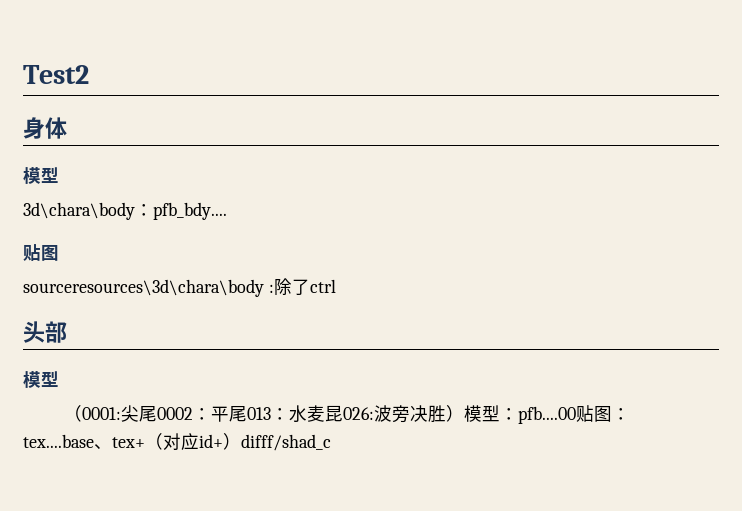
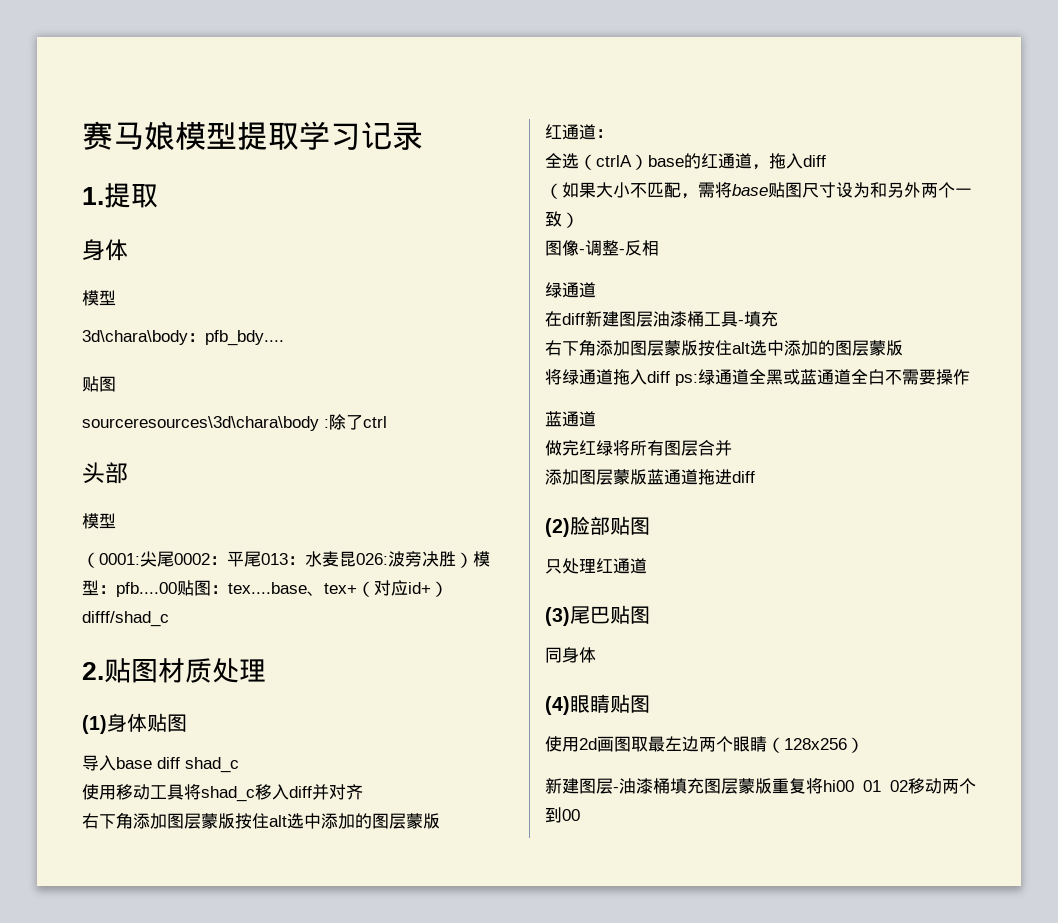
- Test2
+ 赛马娘模型提取学习记录
+ 1.提取
+ 2.贴图材质处理
+ (1)身体贴图
+ 导入base diff shad_c
+ 使用移动工具将shad_c移入diff并对齐
+ 右下角添加图层蒙版按住alt选中添加的图层蒙版
+ 红通道：
+ 全选（ctrlA）base的红通道，拖入diff
+ （如果大小不匹配，需将base贴图尺寸设为和另外两个一致）
+ 图像-调整-反相
+ 绿通道
+ 在diff新建图层油漆桶工具-填充
+ 右下角添加图层蒙版按住alt选中添加的图层蒙版
+ 将绿通道拖入diff ps:绿通道全黑或蓝通道全白不需要操作
+ 蓝通道
+ 做完红绿将所有图层合并
+ 添加图层蒙版蓝通道拖进diff
+ (2)脸部贴图
+ 只处理红通道
+ (3)尾巴贴图
+ 同身体
+ (4)眼睛贴图
+ 使用2d画图取最左边两个眼睛（128x256）
+ 新建图层-油漆桶填充图层蒙版重复将hi00 01 02移动两个到00

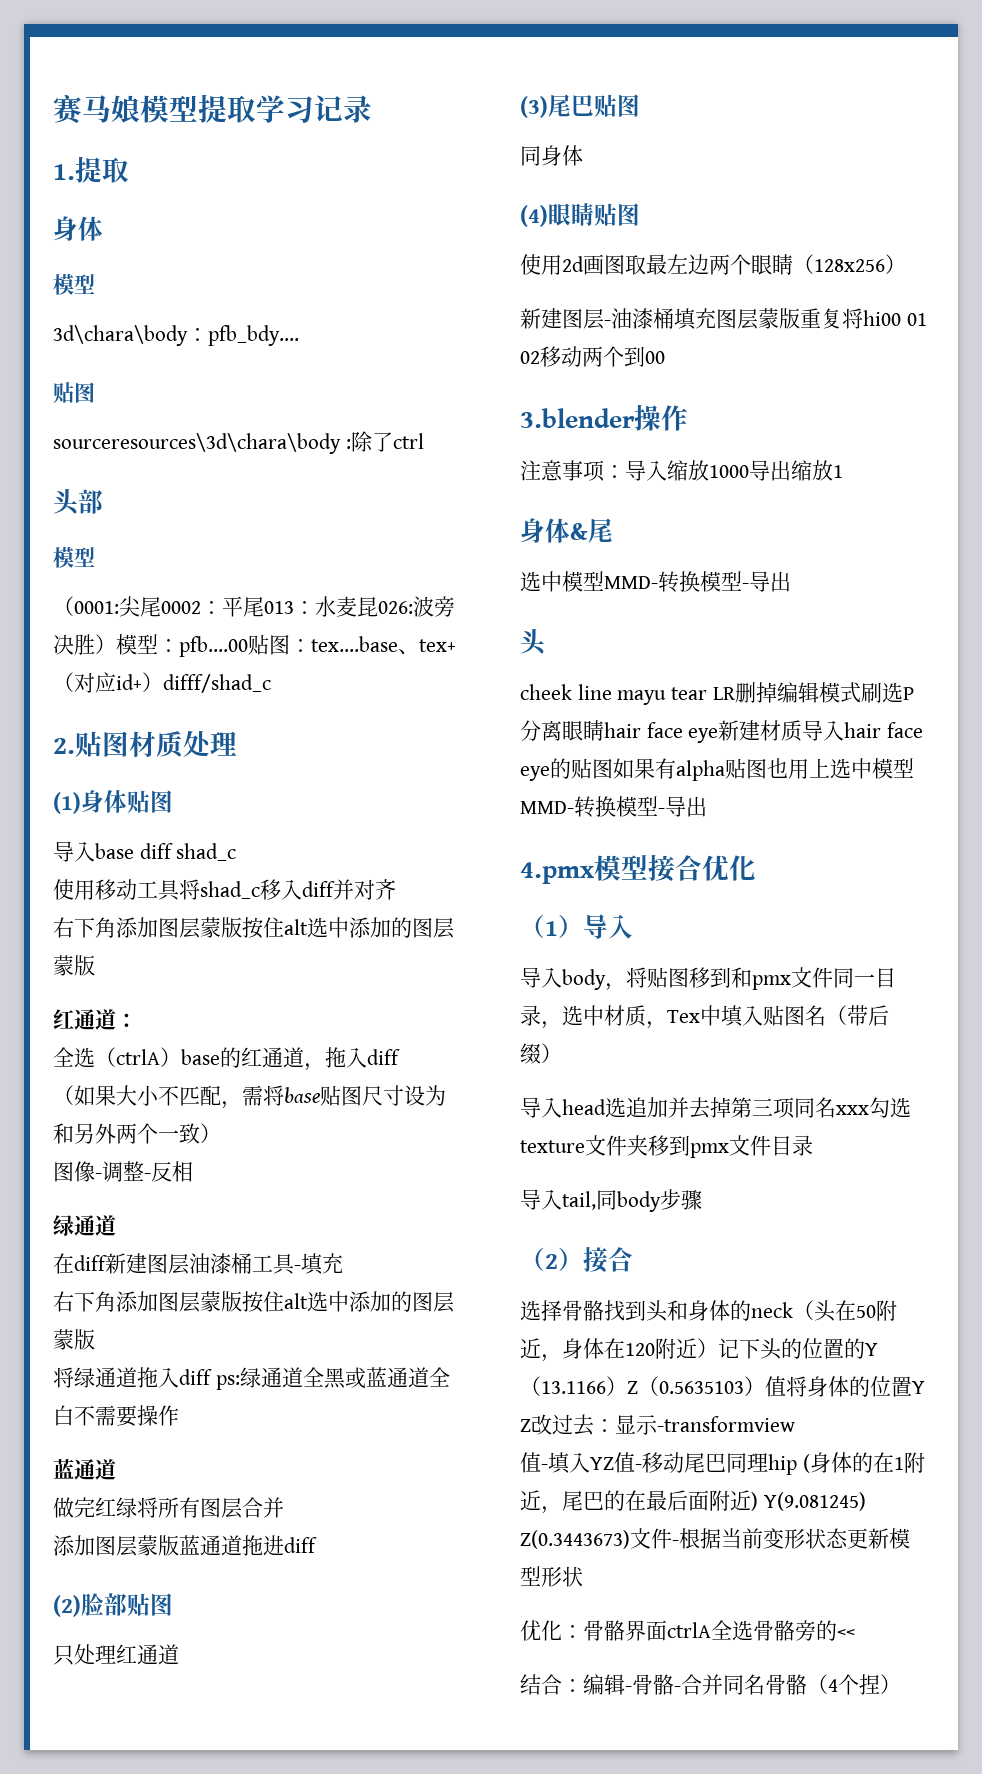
+ 3.blender操作
+ 注意事项：导入缩放1000导出缩放1
+ 身体&尾
+ 选中模型MMD-转换模型-导出
+ 头
+ cheek line mayu tear LR删掉编辑模式刷选P分离眼睛hair face eye新建材质导入hair face eye的贴图如果有alpha贴图也用上选中模型MMD-转换模型-导出
+ 4.pmx模型接合优化
+ （1）导入
+ 导入body，将贴图移到和pmx文件同一目录，选中材质，Tex中填入贴图名（带后缀）
+ 导入head选追加并去掉第三项同名xxx勾选texture文件夹移到pmx文件目录
+ 导入tail,同body步骤
+ （2）接合
+ 选择骨骼找到头和身体的neck（头在50附近，身体在120附近）记下头的位置的Y（13.1166）Z（0.5635103）值将身体的位置Y Z改过去：显示-transformview
+ 值-填入YZ值-移动尾巴同理hip (身体的在1附近，尾巴的在最后面附近) Y(9.081245) Z(0.3443673)文件-根据当前变形状态更新模型形状
+ 优化：骨骼界面ctrlA全选骨骼旁的<<
+ 结合：编辑-骨骼-合并同名骨骼（4个捏）

